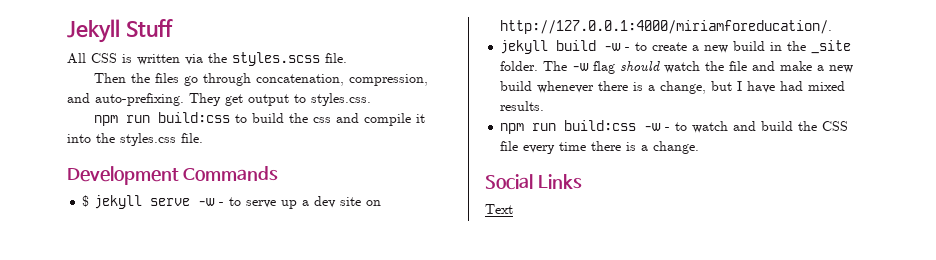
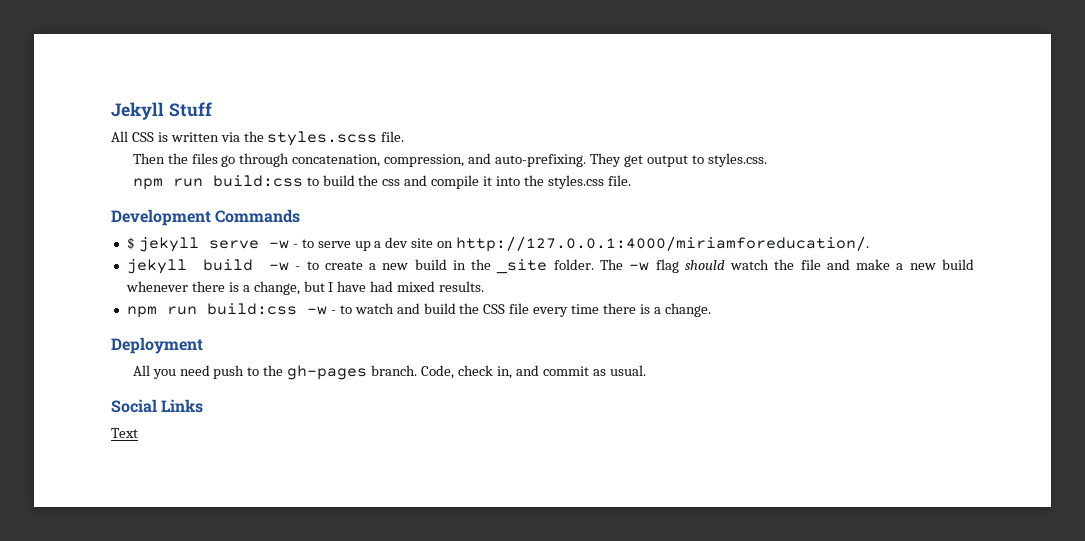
+ Deployment
+ All you need push to the gh-pages branch. Code, check in, and commit as usual.

